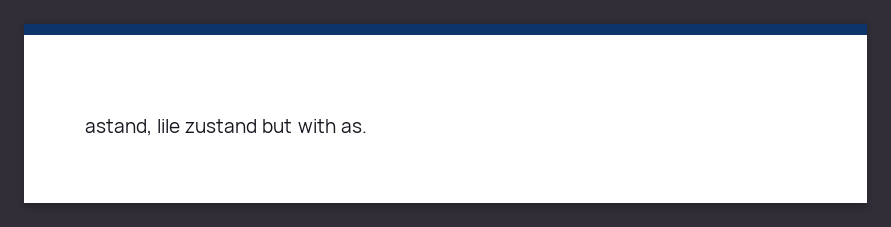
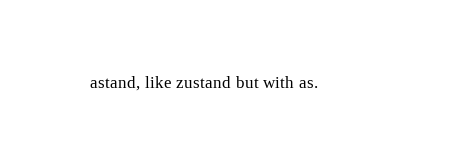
- astand, lile zustand but with as.
+ astand, like zustand but with as.

